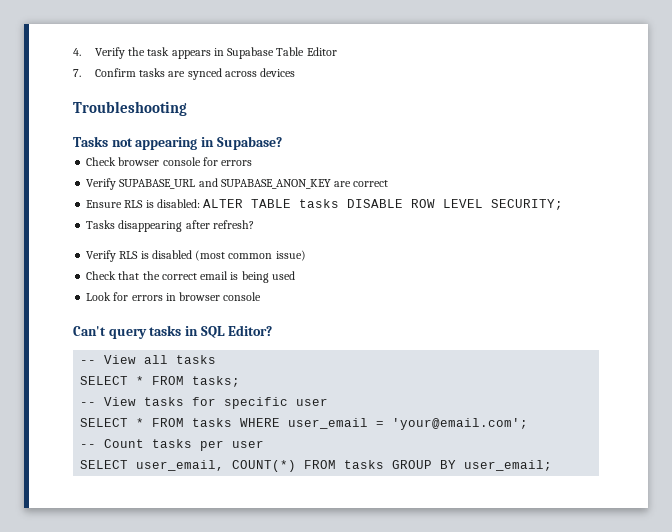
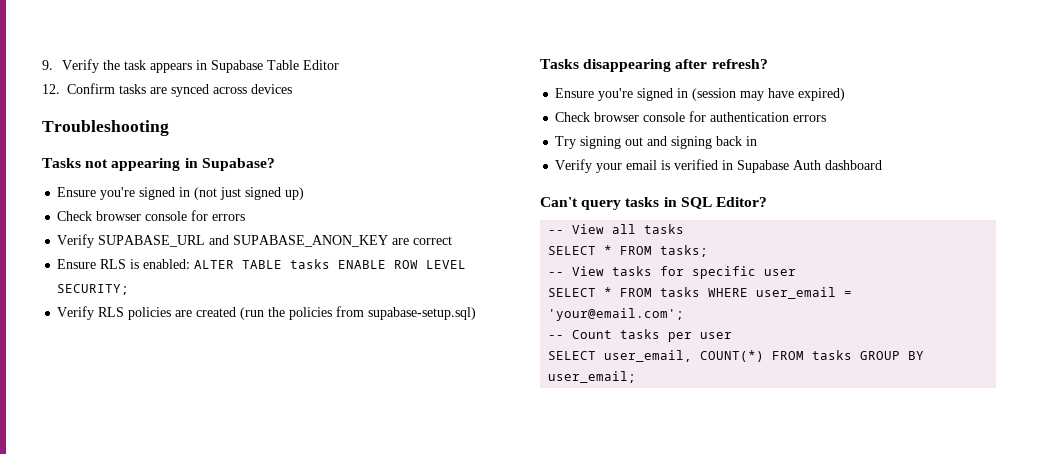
- 4. Verify the task appears in Supabase Table Editor
+ 9. Verify the task appears in Supabase Table Editor
- 7. Confirm tasks are synced across devices
+ 12. Confirm tasks are synced across devices
+ Ensure you're signed in (not just signed up)
- Ensure RLS is disabled: ALTER TABLE tasks DISABLE ROW LEVEL SECURITY;
+ Ensure RLS is enabled: ALTER TABLE tasks ENABLE ROW LEVEL SECURITY;
+ Verify RLS policies are created (run the policies from supabase-setup.sql)
  Tasks disappearing after refresh?
- Verify RLS is disabled (most common issue)
- Check that the correct email is being used
- Look for errors in browser console
+ Ensure you're signed in (session may have expired)
+ Check browser console for authentication errors
+ Try signing out and signing back in
+ Verify your email is verified in Supabase Auth dashboard

